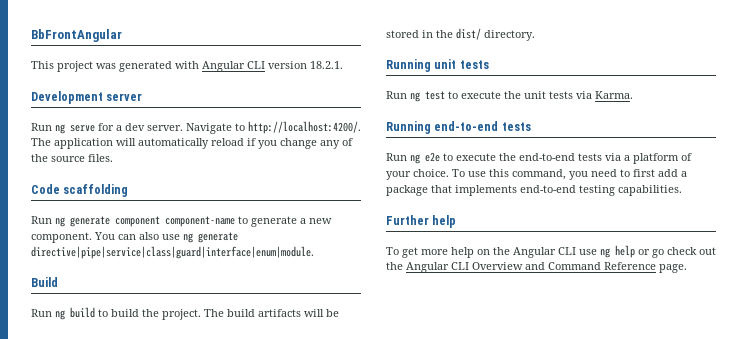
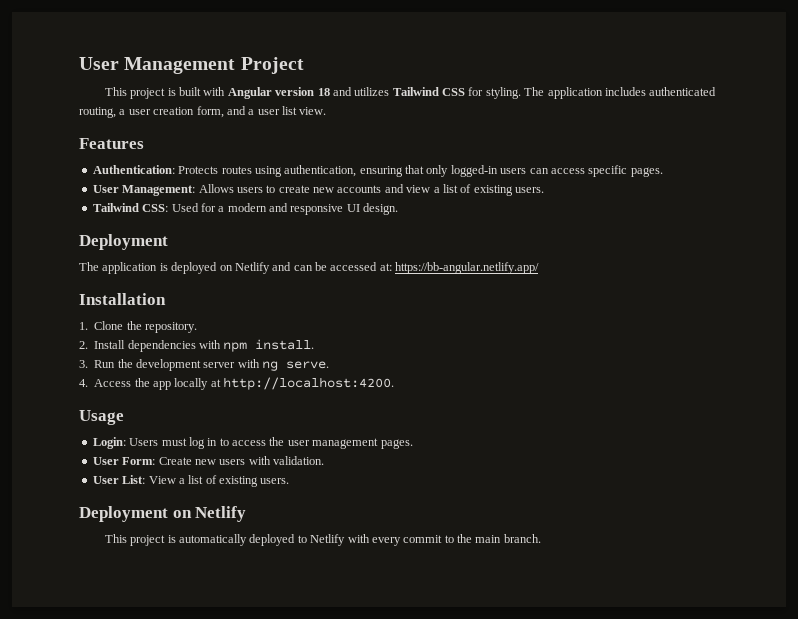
- BbFrontAngular
- This project was generated with Angular CLI version 18.2.1.
- Development server
- Run ng serve for a dev server. Navigate to http://localhost:4200/. The application will automatically reload if you change any of the source files.
- Code scaffolding
- Run ng generate component component-name to generate a new component. You can also use ng generate directive|pipe|service|class|guard|interface|enum|module.
- Build
- Run ng build to build the project. The build artifacts will be stored in the dist/ directory.
- Running unit tests
- Run ng test to execute the unit tests via Karma.
- Running end-to-end tests
- Run ng e2e to execute the end-to-end tests via a platform of your choice. To use this command, you need to first add a package that implements end-to-end testing capabilities.
- Further help
- To get more help on the Angular CLI use ng help or go check out the Angular CLI Overview and Command Reference page.
+ User Management Project
+ This project is built with Angular version 18 and utilizes Tailwind CSS for styling. The application includes authenticated routing, a user creation form, and a user list view.
+ Features
+ Authentication: Protects routes using authentication, ensuring that only logged-in users can access specific pages.
+ User Management: Allows users to create new accounts and view a list of existing users.
+ Tailwind CSS: Used for a modern and responsive UI design.
+ Deployment
+ The application is deployed on Netlify and can be accessed at: https://bb-angular.netlify.app/
+ Installation
+ 1. Clone the repository.
+ 2. Install dependencies with npm install.
+ 3. Run the development server with ng serve.
+ 4. Access the app locally at http://localhost:4200.
+ Usage
+ Login: Users must log in to access the user management pages.
+ User Form: Create new users with validation.
+ User List: View a list of existing users.
+ Deployment on Netlify
+ This project is automatically deployed to Netlify with every commit to the main branch.

